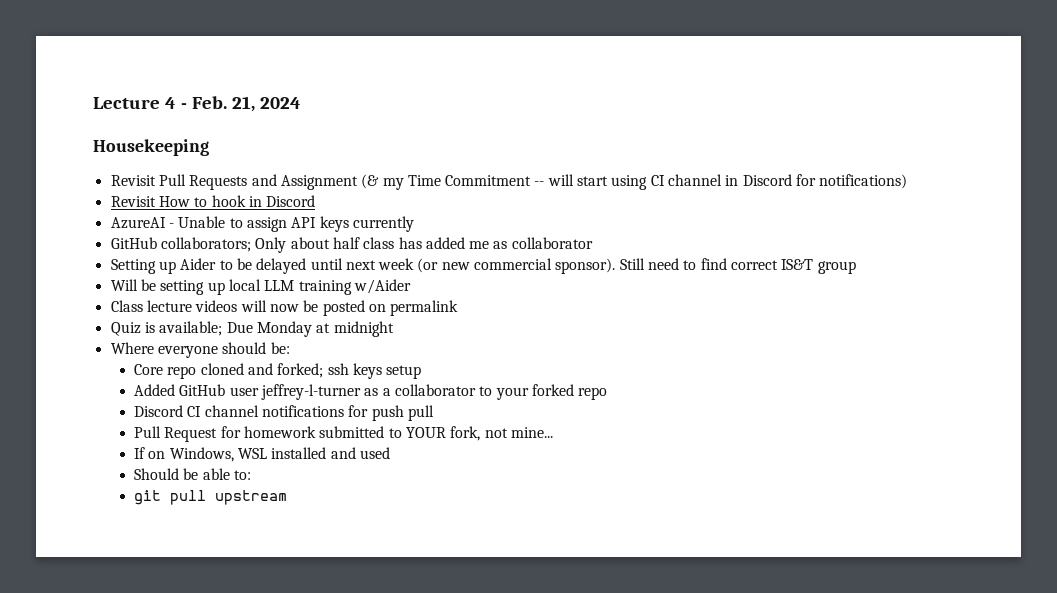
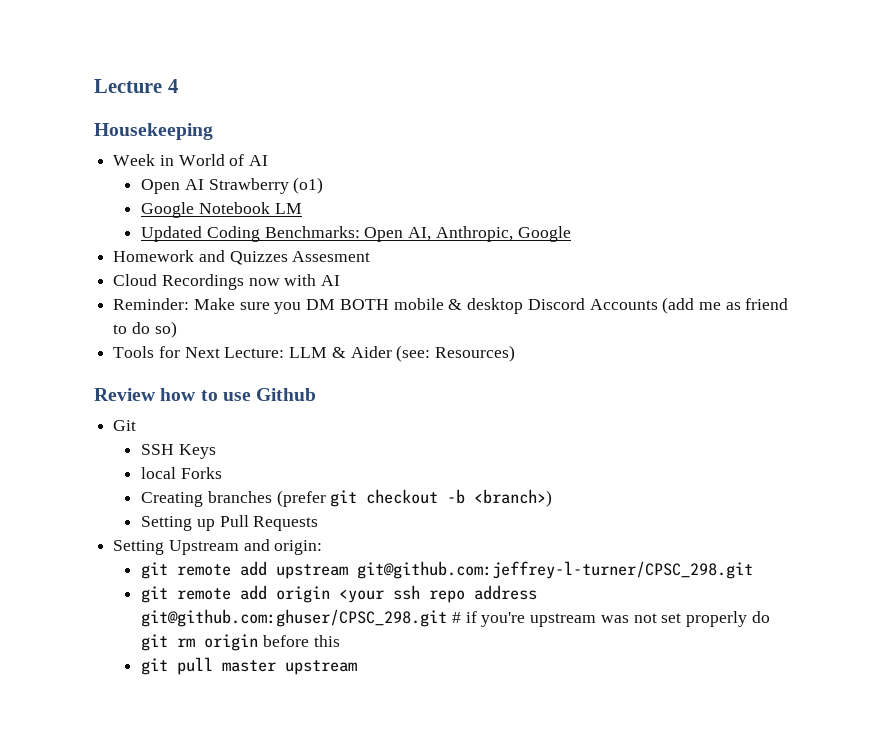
- Lecture 4 - Feb. 21, 2024
+ Lecture 4
  Housekeeping
- Revisit Pull Requests and Assignment (& my Time Commitment -- will start using CI channel in Discord for notifications)
- Revisit How to hook in Discord
- AzureAI - Unable to assign API keys currently
- GitHub collaborators; Only about half class has added me as collaborator
- Setting up Aider to be delayed until next week (or new commercial sponsor). Still need to find correct IS&T group
- Will be setting up local LLM training w/Aider
- Class lecture videos will now be posted on permalink
- Quiz is available; Due Monday at midnight
- Where everyone should be:
- Core repo cloned and forked; ssh keys setup
- Added GitHub user jeffrey-l-turner as a collaborator to your forked repo
- Discord CI channel notifications for push pull
- Pull Request for homework submitted to YOUR fork, not mine...
- If on Windows, WSL installed and used
- Should be able to:
+ Week in World of AI
+ Open AI Strawberry (o1)
+ Google Notebook LM
+ Updated Coding Benchmarks: Open AI, Anthropic, Google
+ Homework and Quizzes Assesment
+ Cloud Recordings now with AI
+ Reminder: Make sure you DM BOTH mobile & desktop Discord Accounts (add me as friend to do so)
+ Tools for Next Lecture: LLM & Aider (see: Resources)
+ Review how to use Github
+ Git
+ SSH Keys
+ local Forks
+ Creating branches (prefer git checkout -b <branch>)
+ Setting up Pull Requests
+ Setting Upstream and origin:
+ git remote add upstream git@github.com:jeffrey-l-turner/CPSC_298.git
+ git remote add origin <your ssh repo address git@github.com:ghuser/CPSC_298.git # if you're upstream was not set properly do git rm origin before this
- git pull upstream
+ git pull master upstream

